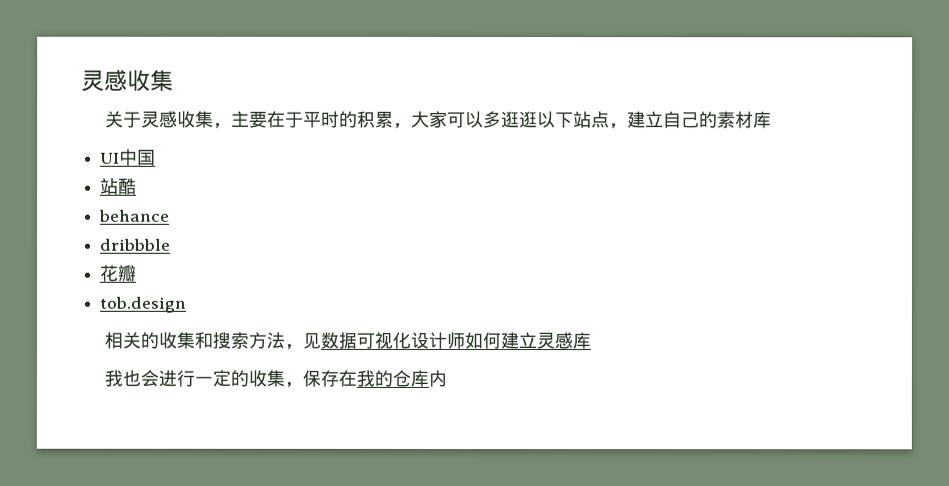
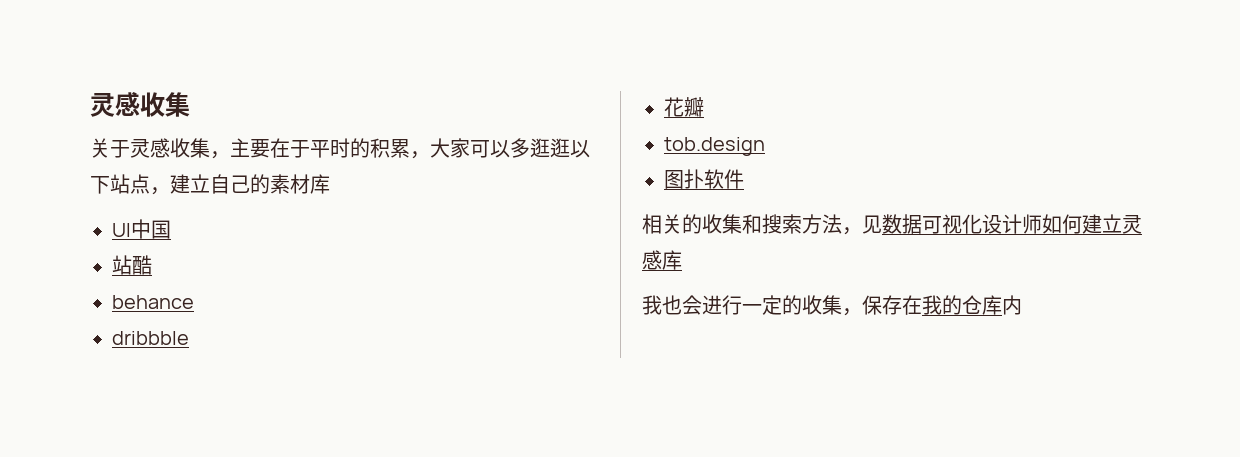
+ 图扑软件

